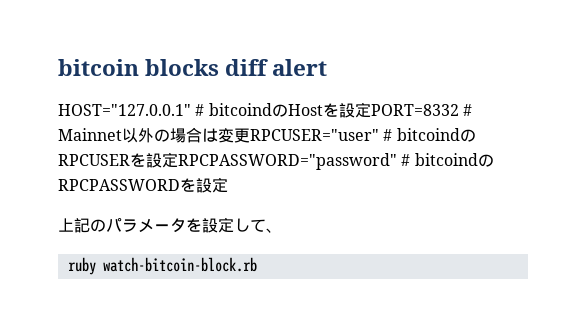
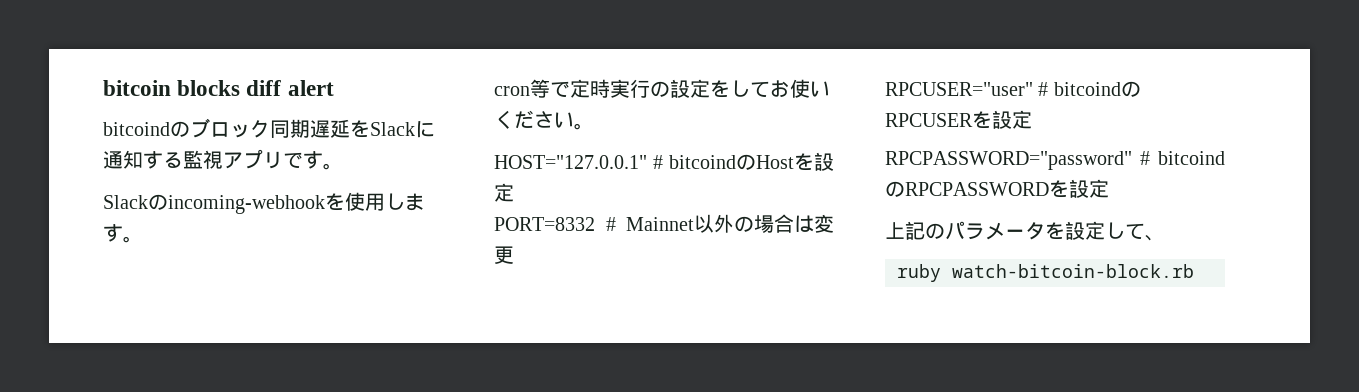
+ bitcoindのブロック同期遅延をSlackに通知する監視アプリです。
+ Slackのincoming-webhookを使用します。
+ cron等で定時実行の設定をしてお使いください。
- HOST="127.0.0.1" # bitcoindのHostを設定PORT=8332 # Mainnet以外の場合は変更RPCUSER="user" # bitcoindのRPCUSERを設定RPCPASSWORD="password" # bitcoindのRPCPASSWORDを設定
+ HOST="127.0.0.1" # bitcoindのHostを設定
+ PORT=8332 # Mainnet以外の場合は変更
+ RPCUSER="user" # bitcoindのRPCUSERを設定
+ RPCPASSWORD="password" # bitcoindのRPCPASSWORDを設定

